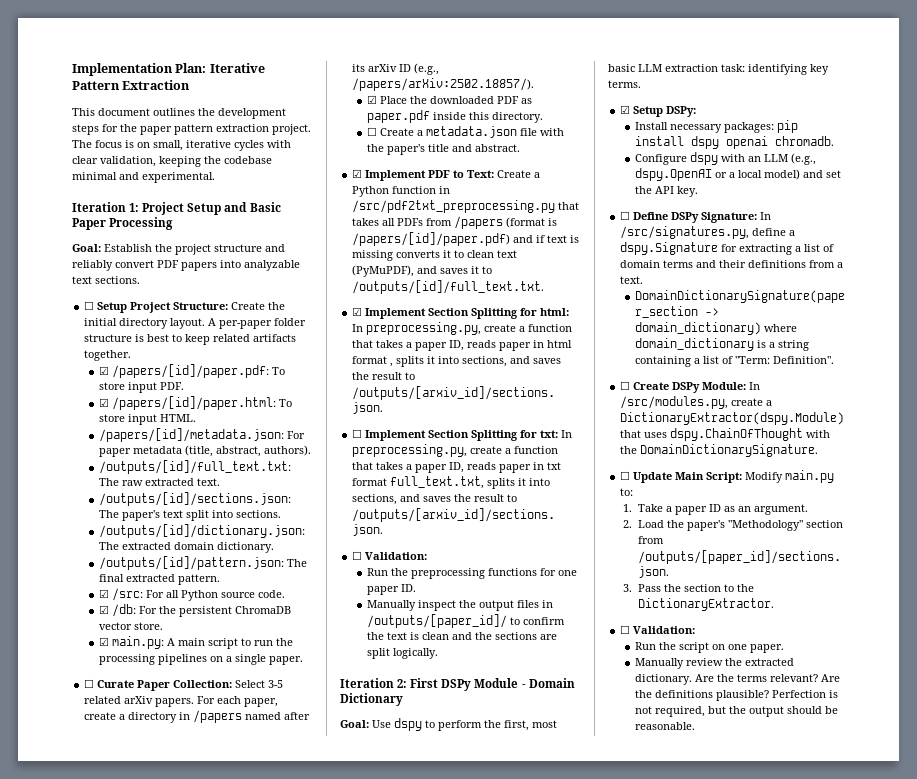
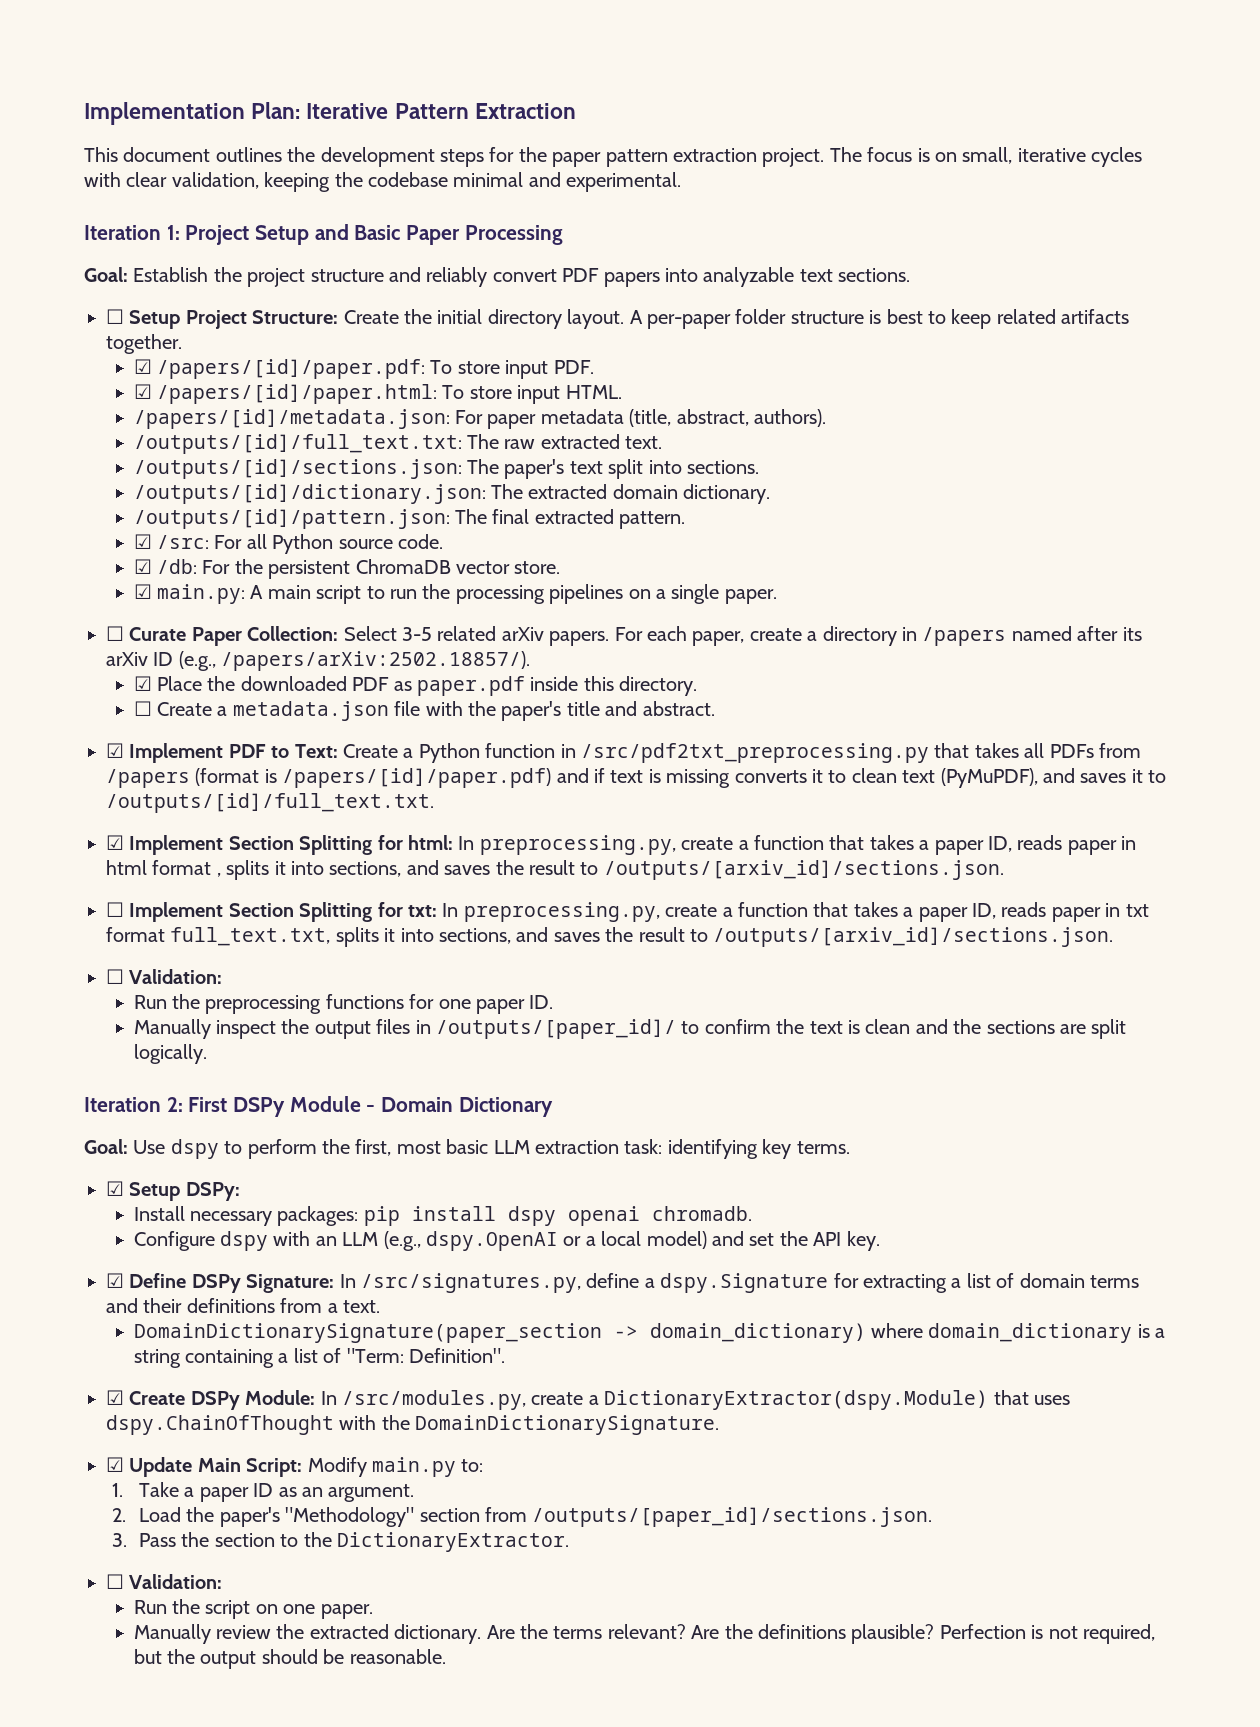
- ☐ Define DSPy Signature: In /src/signatures.py, define a dspy.Signature for extracting a list of domain terms and their definitions from a text.
+ ☑ Define DSPy Signature: In /src/signatures.py, define a dspy.Signature for extracting a list of domain terms and their definitions from a text.
- ☐ Create DSPy Module: In /src/modules.py, create a DictionaryExtractor(dspy.Module) that uses dspy.ChainOfThought with the DomainDictionarySignature.
+ ☑ Create DSPy Module: In /src/modules.py, create a DictionaryExtractor(dspy.Module) that uses dspy.ChainOfThought with the DomainDictionarySignature.
- ☐ Update Main Script: Modify main.py to:
+ ☑ Update Main Script: Modify main.py to:

